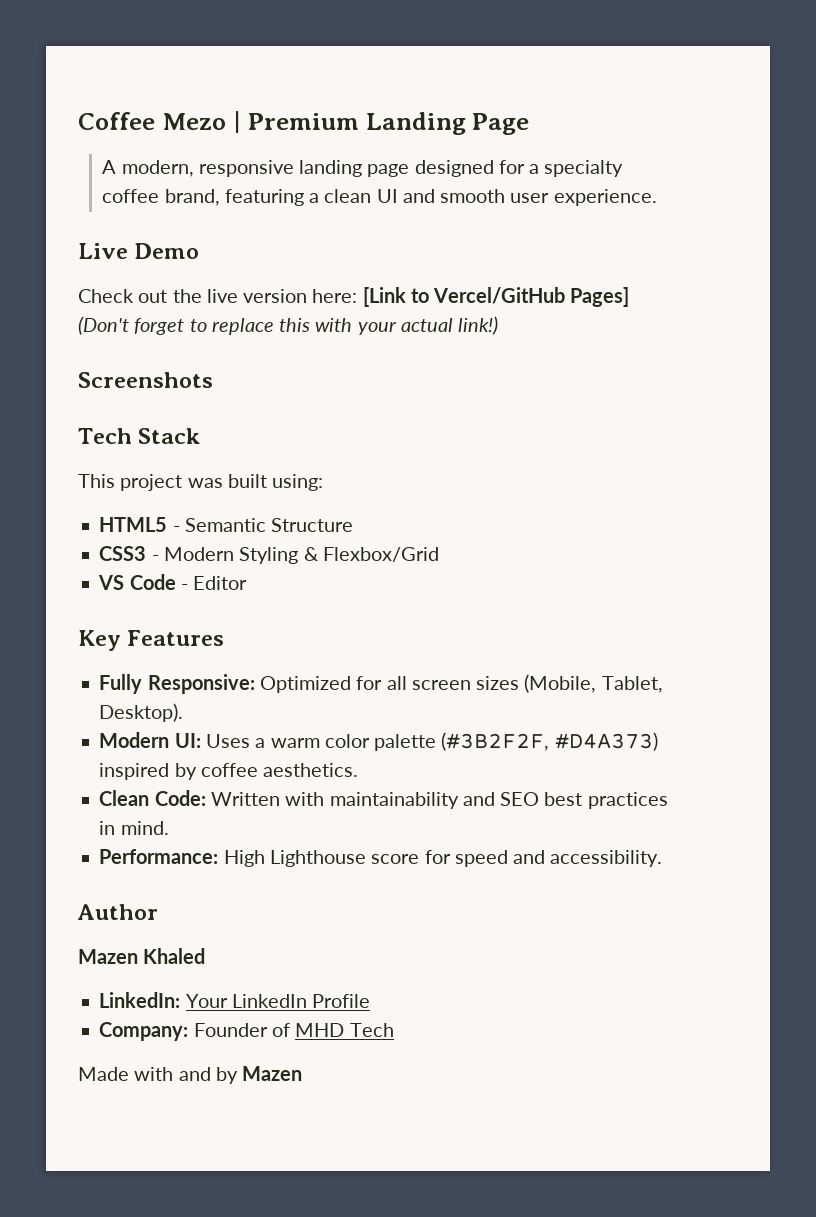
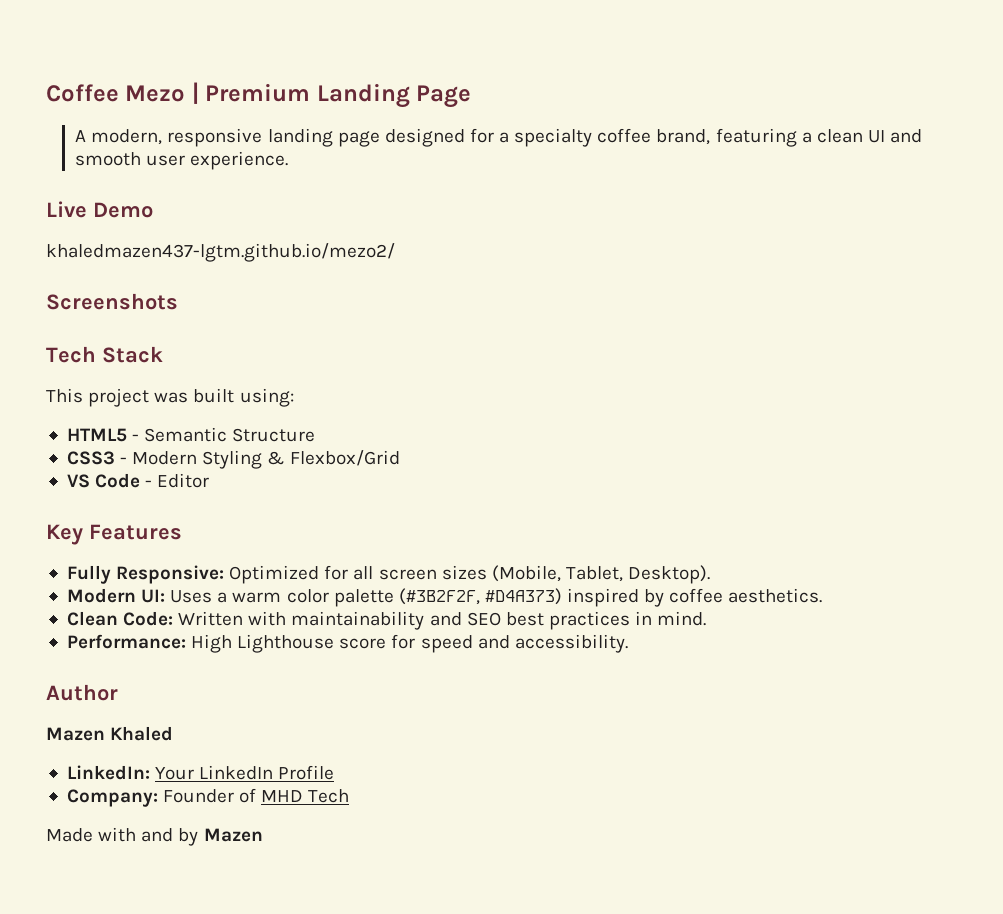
- Check out the live version here: [Link to Vercel/GitHub Pages] (Don't forget to replace this with your actual link!)
+ khaledmazen437-lgtm.github.io/mezo2/

